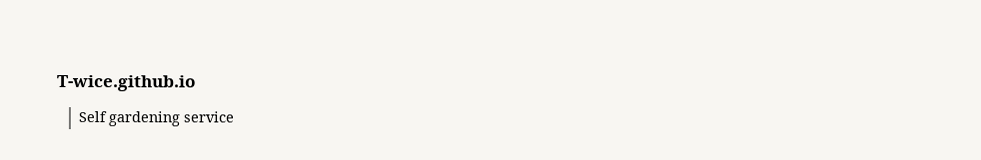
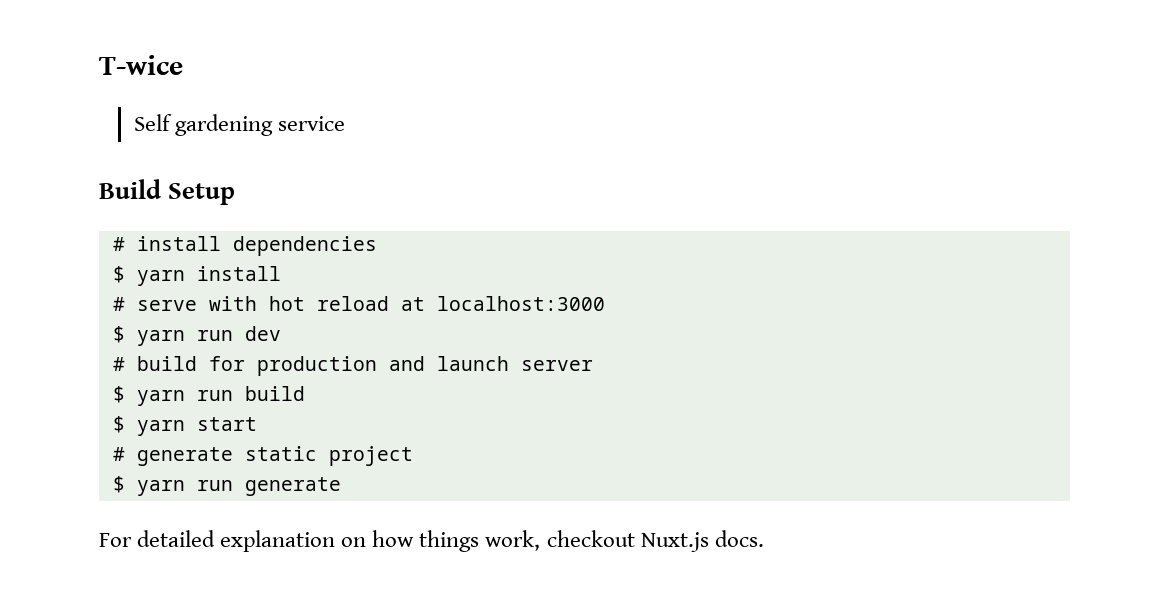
- T-wice.github.io
+ T-wice
+ Build Setup
+ # install dependencies
+ $ yarn install
+ # serve with hot reload at localhost:3000
+ $ yarn run dev
+ # build for production and launch server
+ $ yarn run build
+ $ yarn start
+ # generate static project
+ $ yarn run generate
+ For detailed explanation on how things work, checkout Nuxt.js docs.

